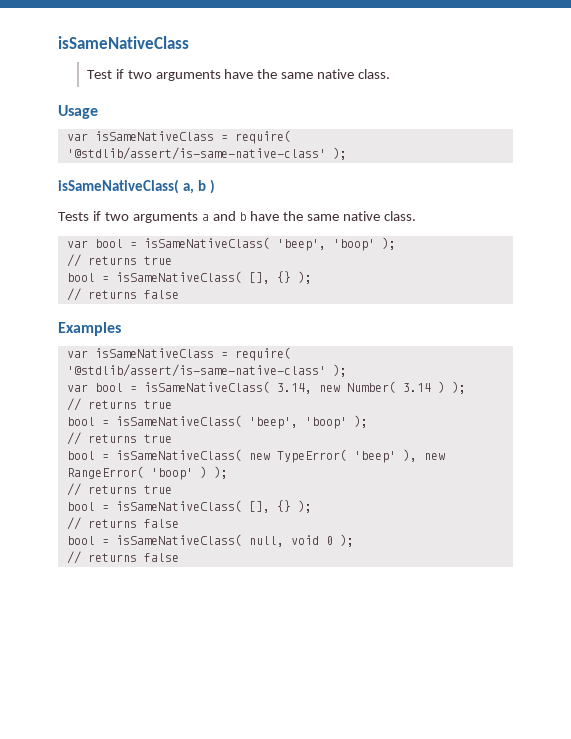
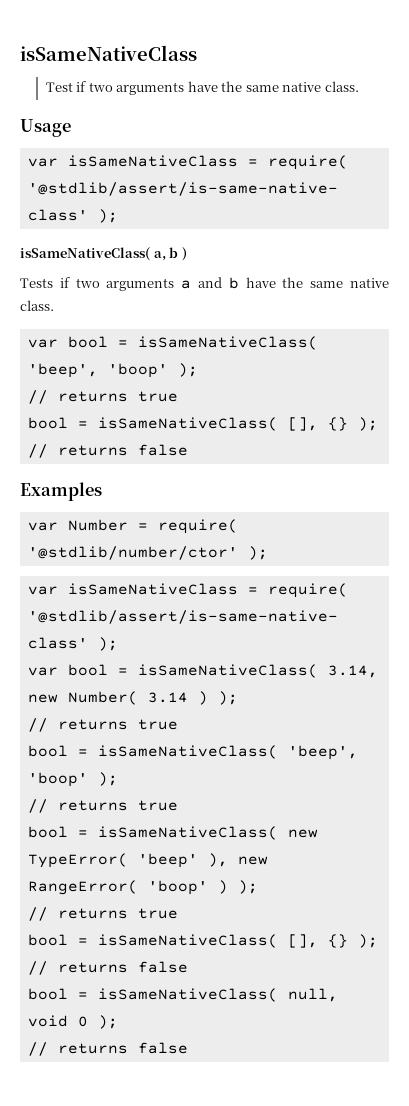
+ var Number = require( '@stdlib/number/ctor' );

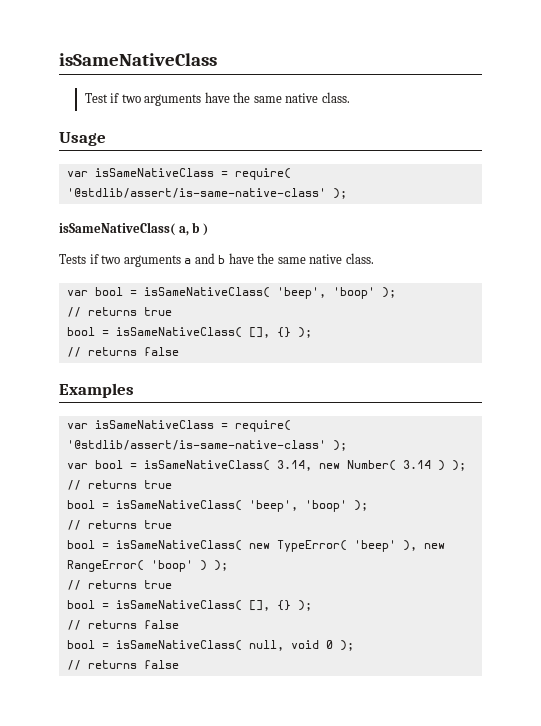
- var Number = require( '@stdlib/number/ctor' );

